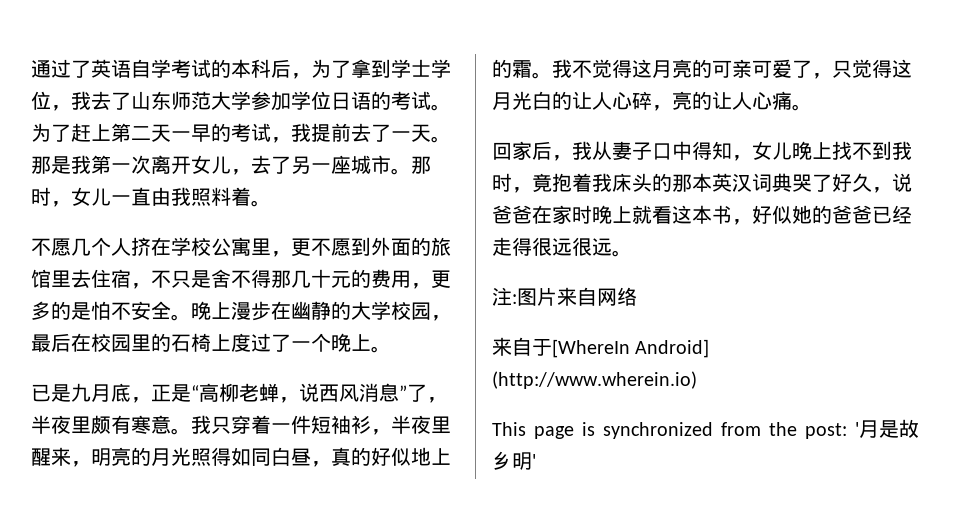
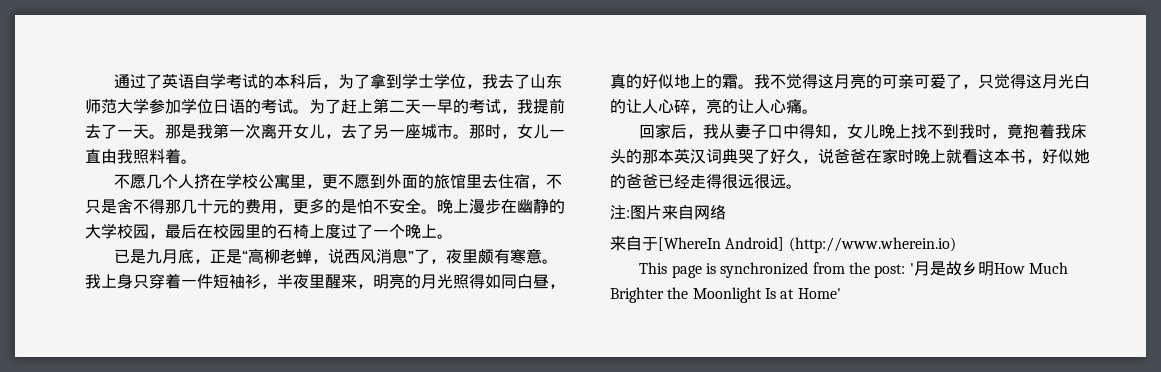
- 已是九月底，正是“高柳老蝉，说西风消息”了，半夜里颇有寒意。
+ 已是九月底，正是“高柳老蝉，说西风消息”了，夜里颇有寒意。
- 我只穿着一件短袖衫，半夜里醒来，明亮的月光照得如同白昼，真的好似地上的霜。
+ 我上身只穿着一件短袖衫，半夜里醒来，明亮的月光照得如同白昼，真的好似地上的霜。
- This page is synchronized from the post: '月是故乡明'
+ This page is synchronized from the post: '月是故乡明How Much Brighter the Moonlight Is at Home'

